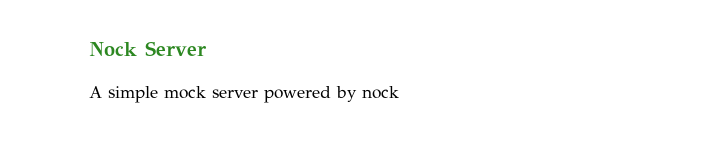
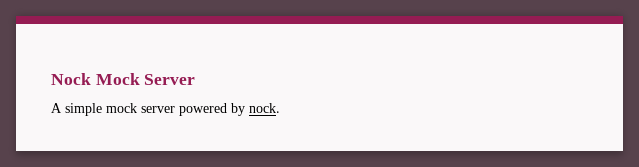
- Nock Server
+ Nock Mock Server
- A simple mock server powered by nock
+ A simple mock server powered by nock.

